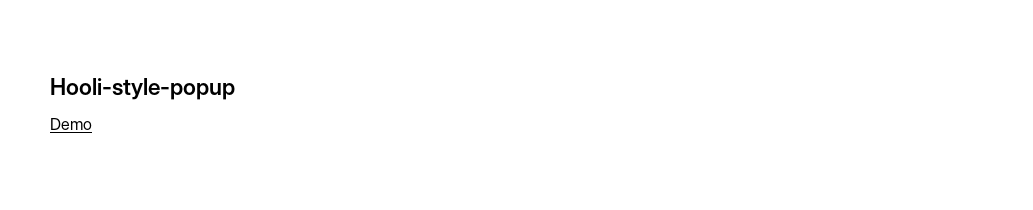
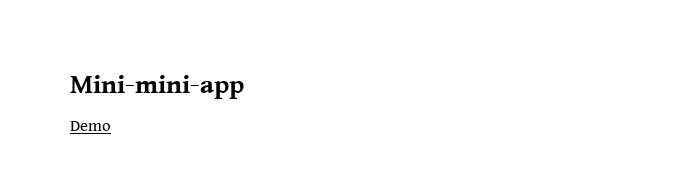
- Hooli-style-popup
+ Mini-mini-app

